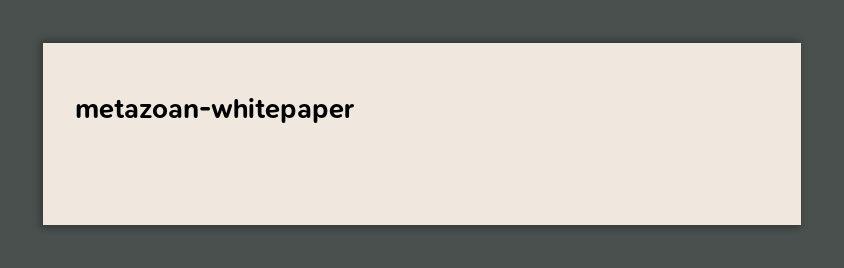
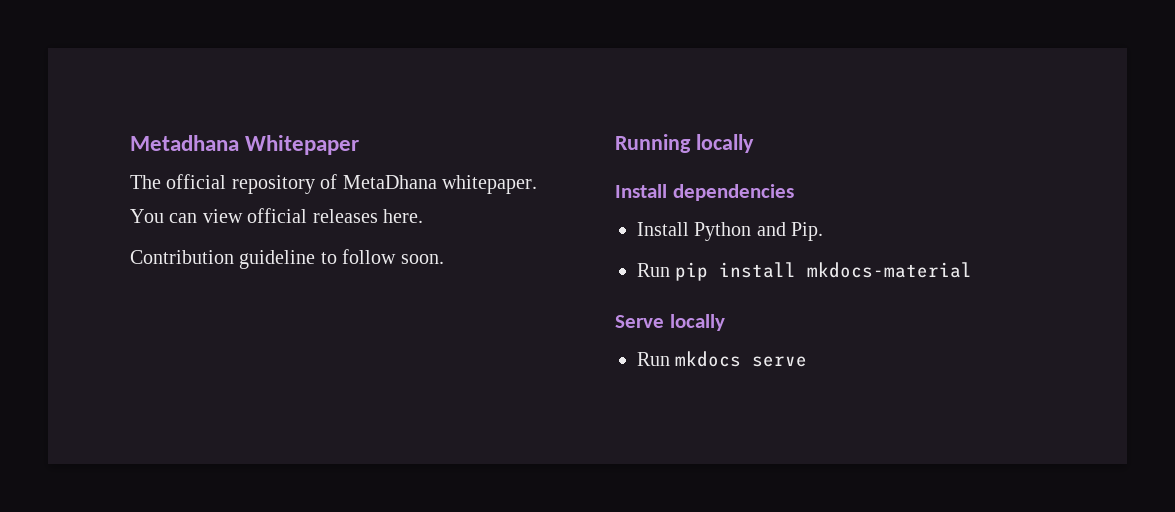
- metazoan-whitepaper
+ Metadhana Whitepaper
+ The official repository of MetaDhana whitepaper. You can view official releases here.
+ Contribution guideline to follow soon.
+ Running locally
+ Install dependencies
+ Install Python and Pip.
+ Run pip install mkdocs-material
+ Serve locally
+ Run mkdocs serve

